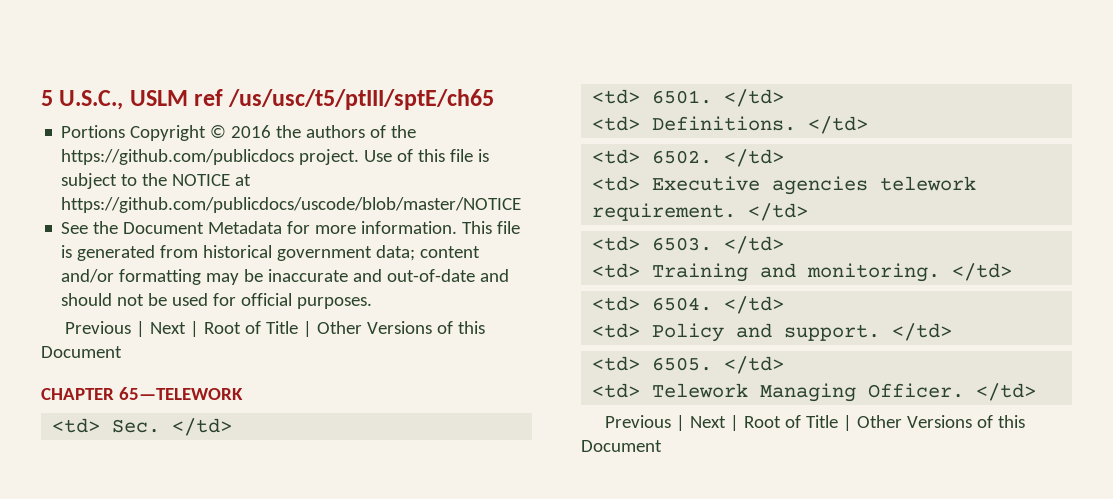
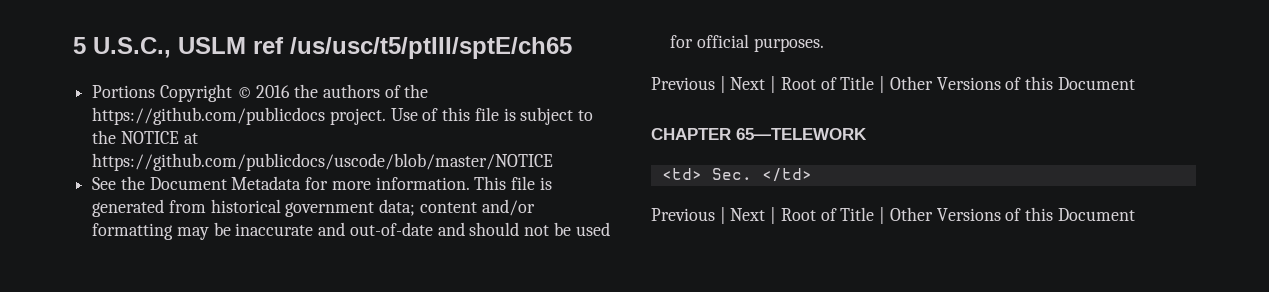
- <td> 6501. </td>
- <td> Definitions. </td>
- <td> 6502. </td>
- <td> Executive agencies telework requirement. </td>
- <td> 6503. </td>
- <td> Training and monitoring. </td>
- <td> 6504. </td>
- <td> Policy and support. </td>
- <td> 6505. </td>
- <td> Telework Managing Officer. </td>

